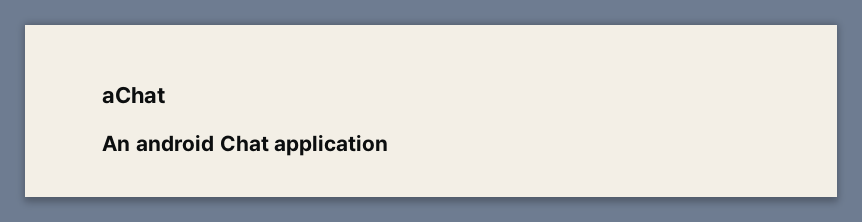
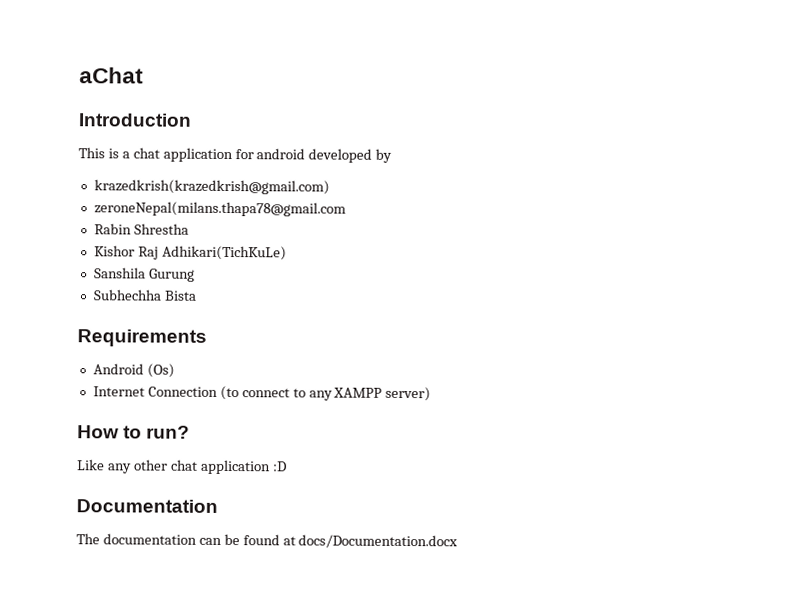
- An android Chat application
+ Introduction
+ This is a chat application for android developed by
+ krazedkrish(krazedkrish@gmail.com)
+ zeroneNepal(milans.thapa78@gmail.com
+ Rabin Shrestha
+ Kishor Raj Adhikari(TichKuLe)
+ Sanshila Gurung
+ Subhechha Bista
+ Requirements
+ Android (Os)
+ Internet Connection (to connect to any XAMPP server)
+ How to run?
+ Like any other chat application :D
+ Documentation
+ The documentation can be found at docs/Documentation.docx

